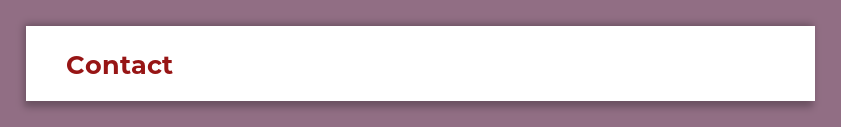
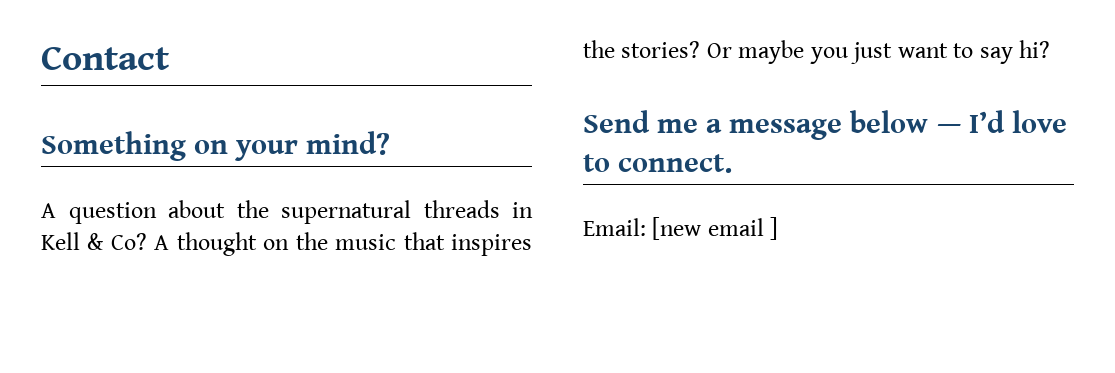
+ Something on your mind?
+ A question about the supernatural threads in Kell & Co? A thought on the music that inspires the stories? Or maybe you just want to say hi?
+ Send me a message below — I’d love to connect.
+ Email: [new email ]

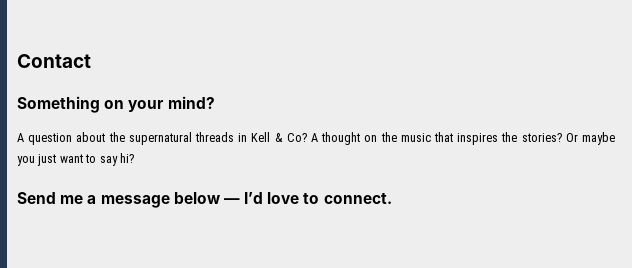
- Email: [new email ]

